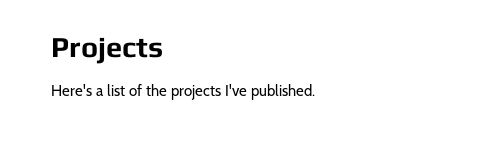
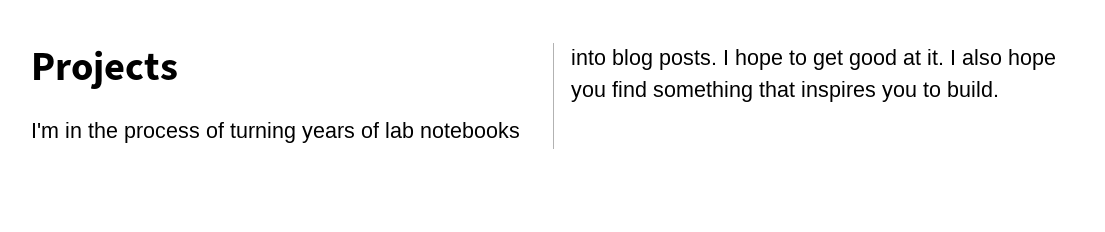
- Here's a list of the projects I've published.
+ I'm in the process of turning years of lab notebooks into blog posts. I hope to get good at it. I also hope you find something that inspires you to build.

